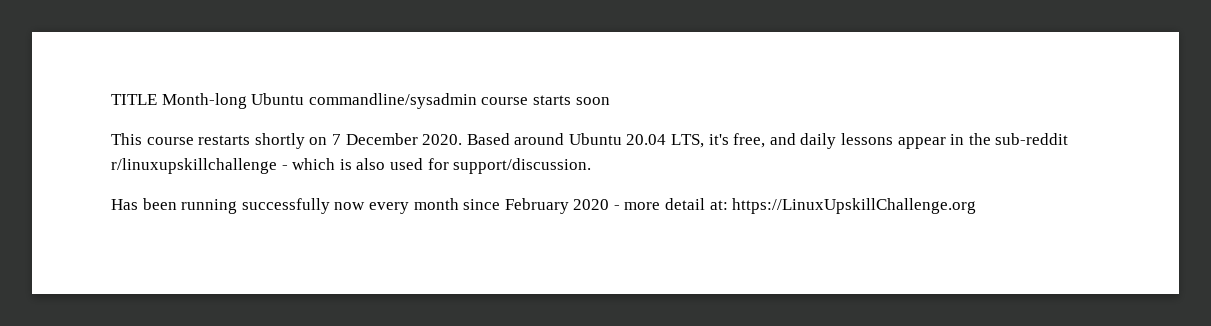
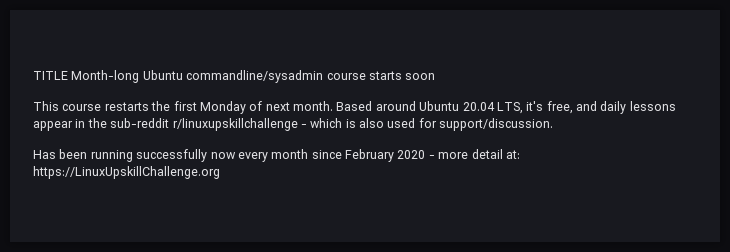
- This course restarts shortly on 7 December 2020.
+ This course restarts the first Monday of next month.

